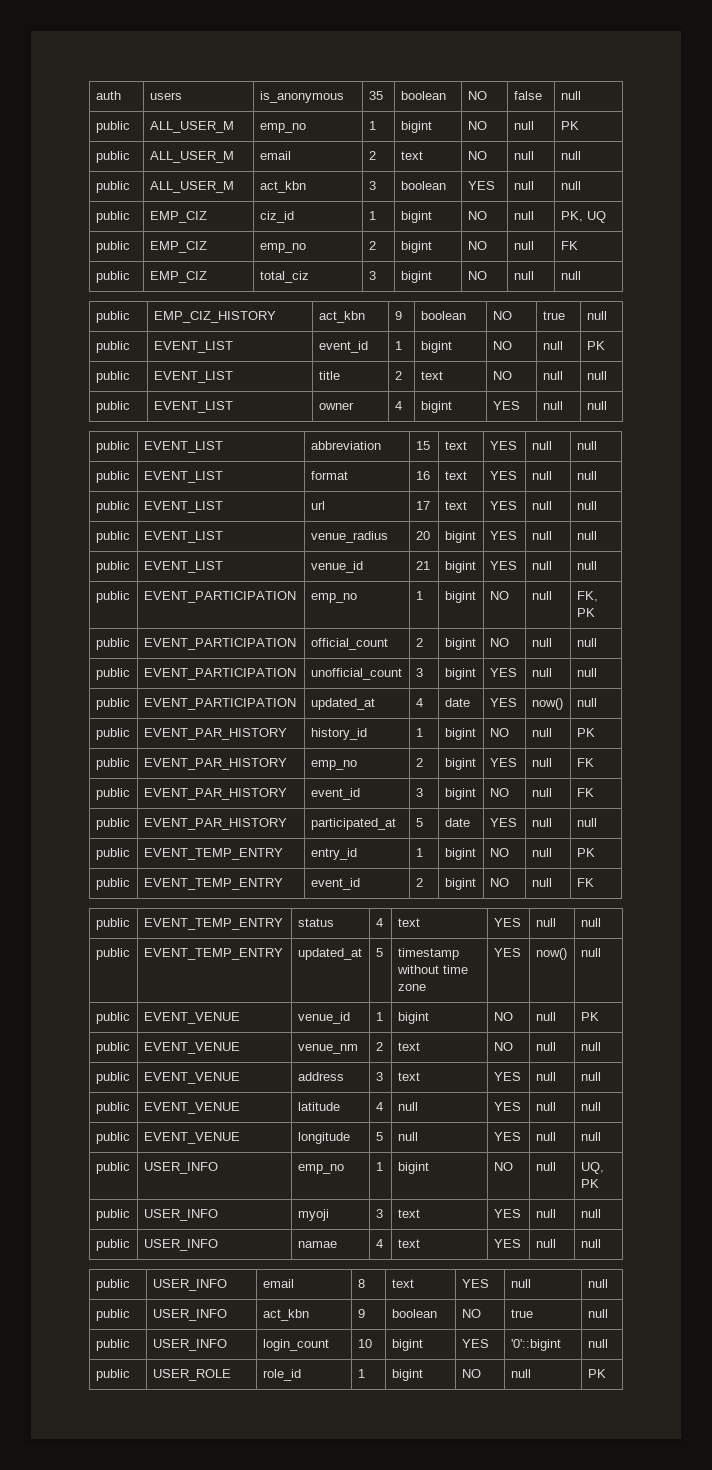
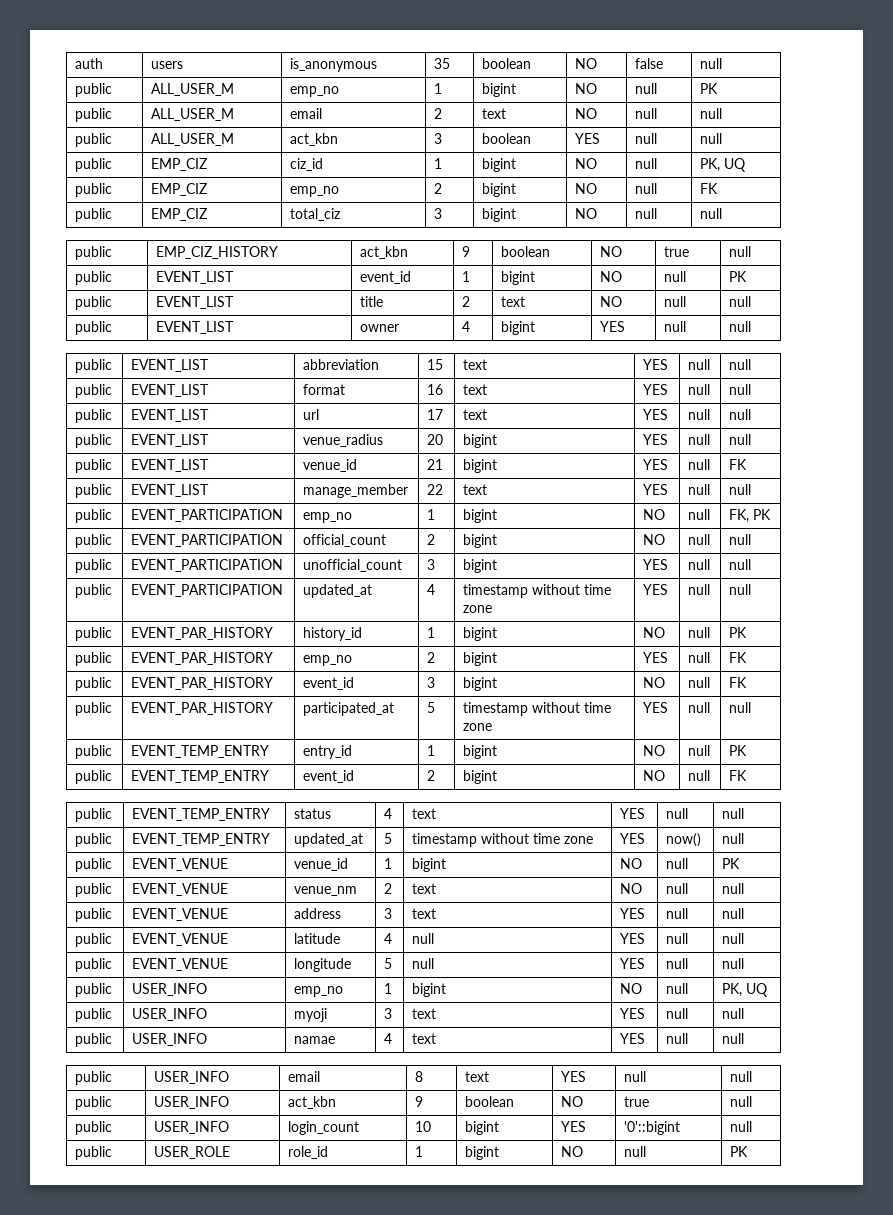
- public | EVENT_LIST | venue_id | 21 | bigint | YES | null | null
+ public | EVENT_LIST | venue_id | 21 | bigint | YES | null | FK
+ public | EVENT_LIST | manage_member | 22 | text | YES | null | null
- public | EVENT_PARTICIPATION | updated_at | 4 | date | YES | now() | null
+ public | EVENT_PARTICIPATION | updated_at | 4 | timestamp without time zone | YES | null | null
- public | EVENT_PAR_HISTORY | participated_at | 5 | date | YES | null | null
+ public | EVENT_PAR_HISTORY | participated_at | 5 | timestamp without time zone | YES | null | null
- public | USER_INFO | emp_no | 1 | bigint | NO | null | UQ, PK
+ public | USER_INFO | emp_no | 1 | bigint | NO | null | PK, UQ

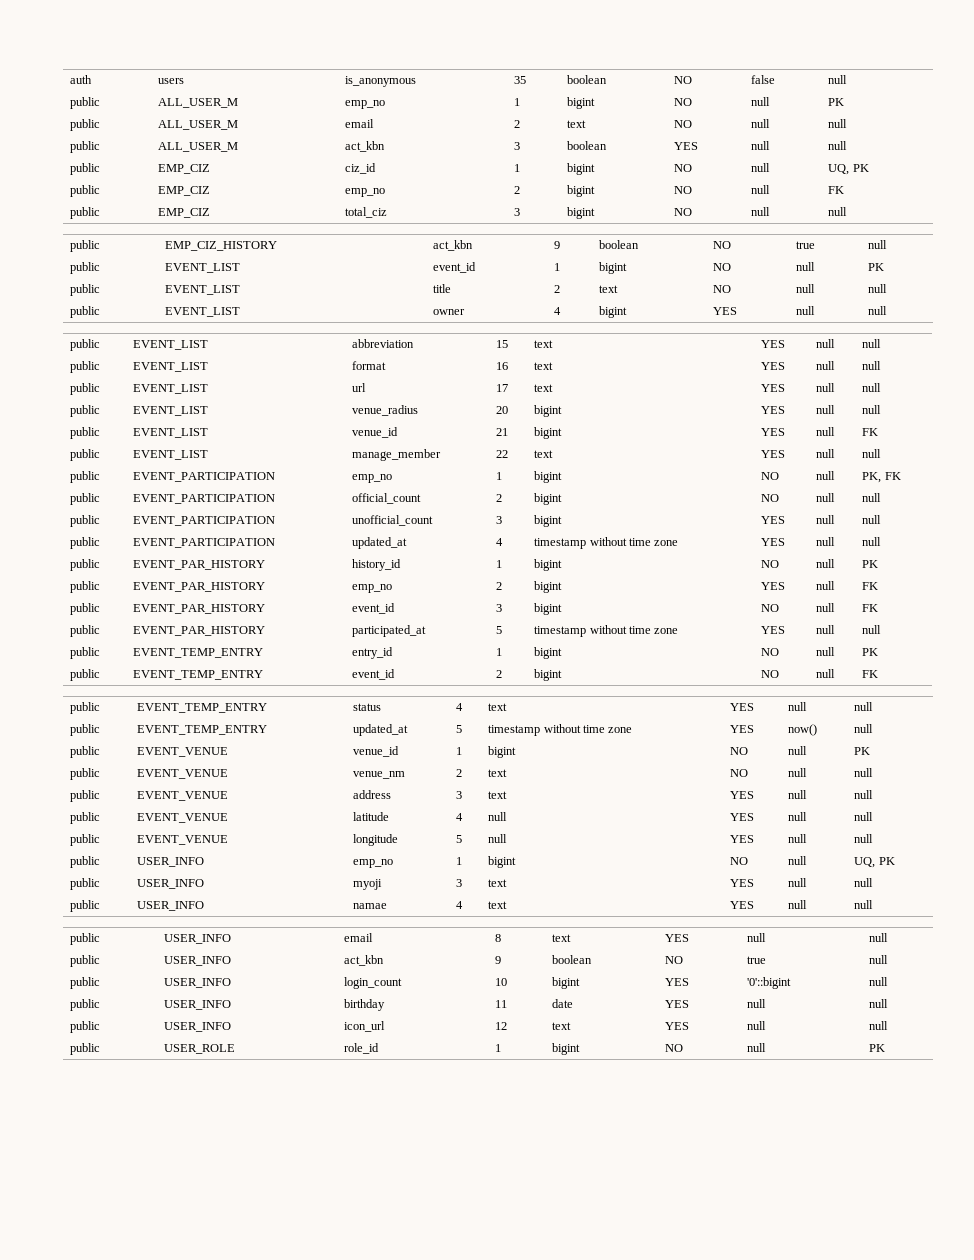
- public | EMP_CIZ | ciz_id | 1 | bigint | NO | null | PK, UQ
+ public | EMP_CIZ | ciz_id | 1 | bigint | NO | null | UQ, PK
- public | EVENT_PARTICIPATION | emp_no | 1 | bigint | NO | null | FK, PK
+ public | EVENT_PARTICIPATION | emp_no | 1 | bigint | NO | null | PK, FK
- public | USER_INFO | emp_no | 1 | bigint | NO | null | PK, UQ
+ public | USER_INFO | emp_no | 1 | bigint | NO | null | UQ, PK
+ public | USER_INFO | birthday | 11 | date | YES | null | null
+ public | USER_INFO | icon_url | 12 | text | YES | null | null

